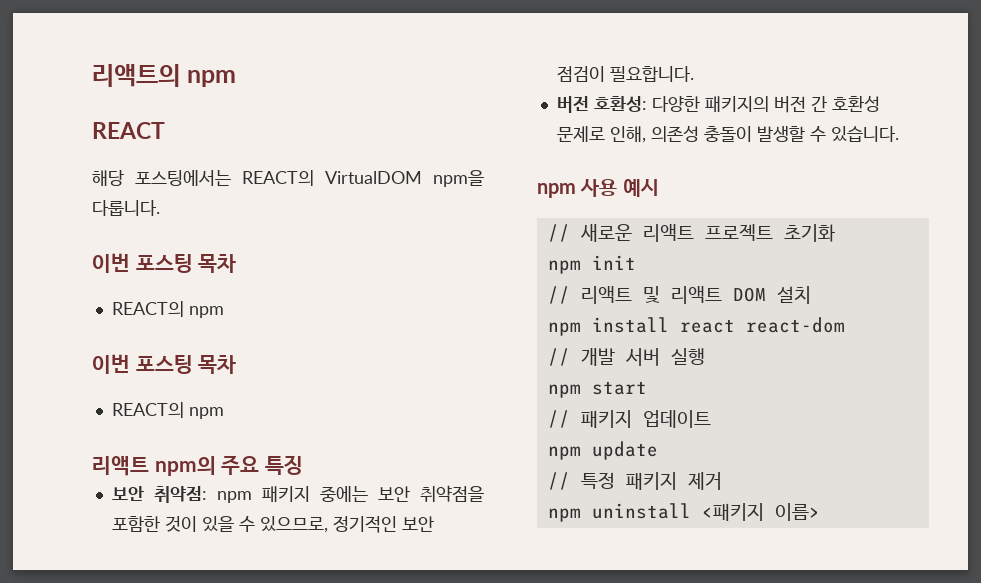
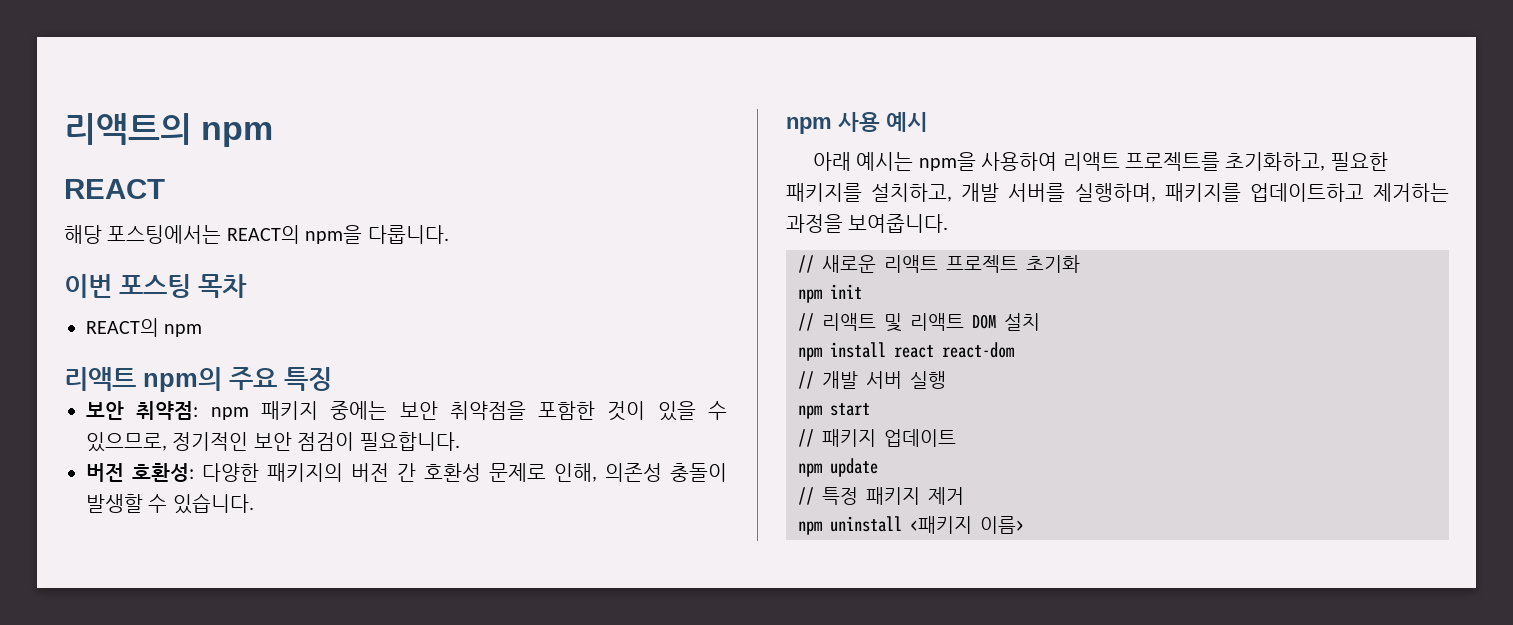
- 해당 포스팅에서는 REACT의 VirtualDOM npm을 다룹니다.
+ 해당 포스팅에서는 REACT의 npm을 다룹니다.
- 이번 포스팅 목차
- REACT의 npm
+ 아래 예시는 npm을 사용하여 리액트 프로젝트를 초기화하고, 필요한 패키지를 설치하고, 개발 서버를 실행하며, 패키지를 업데이트하고 제거하는 과정을 보여줍니다.

